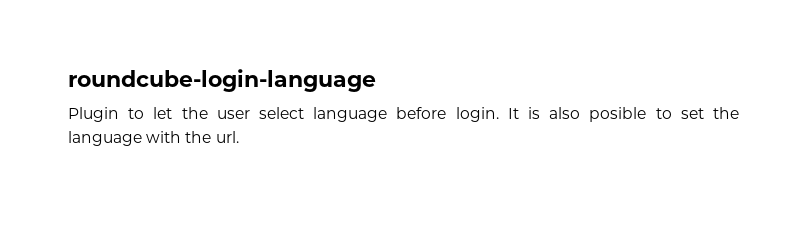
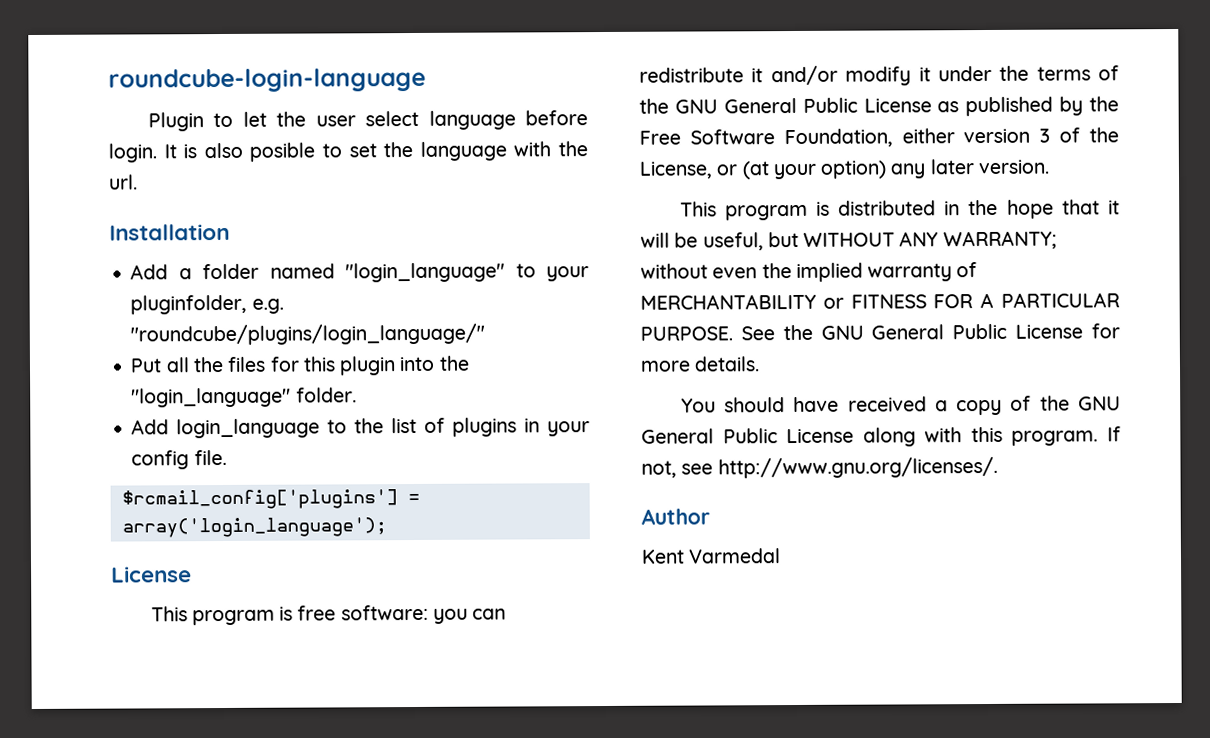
+ Installation
+ Add a folder named "login_language" to your pluginfolder, e.g. "roundcube/plugins/login_language/"
+ Put all the files for this plugin into the "login_language" folder.
+ Add login_language to the list of plugins in your config file.
+ $rcmail_config['plugins'] = array('login_language');
+ License
+ This program is free software: you can redistribute it and/or modify it under the terms of the GNU General Public License as published by the Free Software Foundation, either version 3 of the License, or (at your option) any later version.
+ This program is distributed in the hope that it will be useful, but WITHOUT ANY WARRANTY; without even the implied warranty of MERCHANTABILITY or FITNESS FOR A PARTICULAR PURPOSE. See the GNU General Public License for more details.
+ You should have received a copy of the GNU General Public License along with this program. If not, see http://www.gnu.org/licenses/.
+ Author
+ Kent Varmedal

